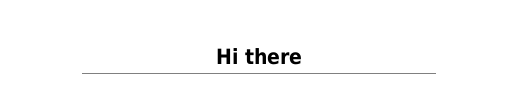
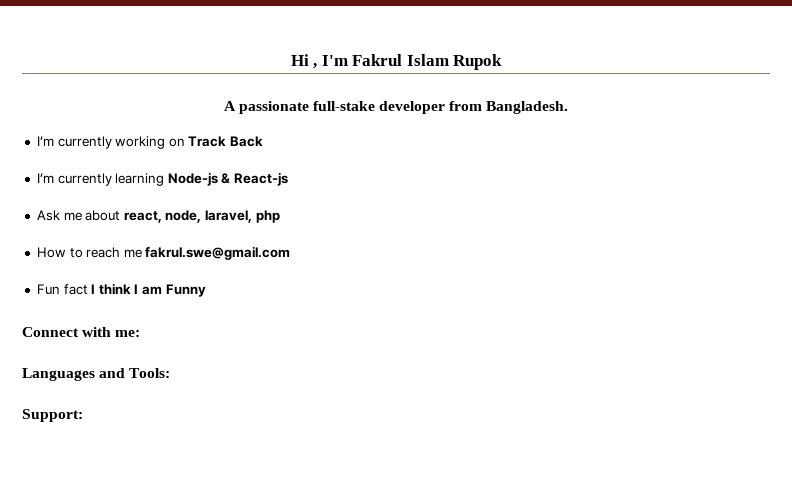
- Hi there
+ Hi , I'm Fakrul Islam Rupok
+ A passionate full-stake developer from Bangladesh.
+ I’m currently working on Track Back
+ I’m currently learning Node-js & React-js
+ Ask me about react, node, laravel, php
+ How to reach me fakrul.swe@gmail.com
+ Fun fact I think I am Funny
+ Connect with me:
+ Languages and Tools:
+ Support:

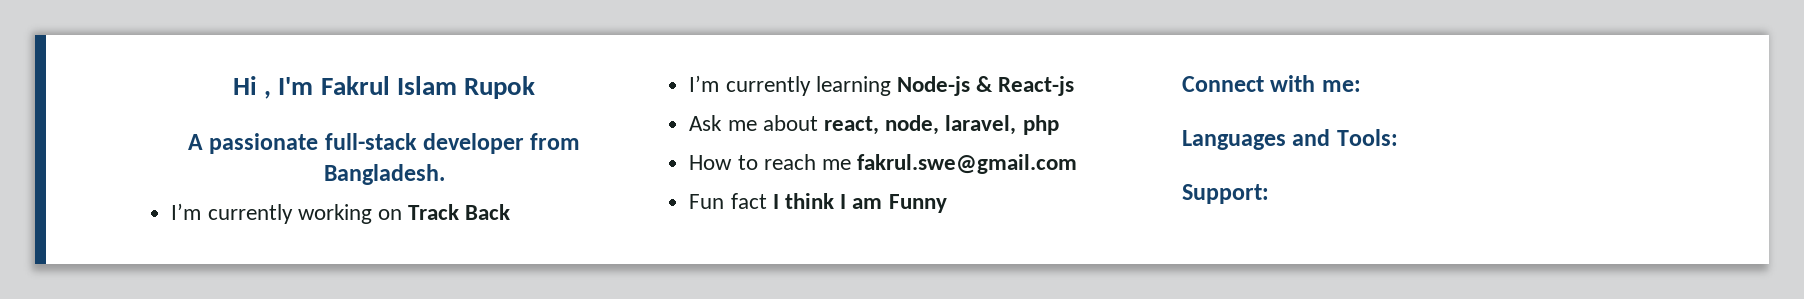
- A passionate full-stake developer from Bangladesh.
+ A passionate full-stack developer from Bangladesh.

